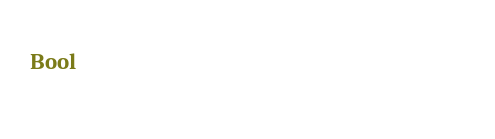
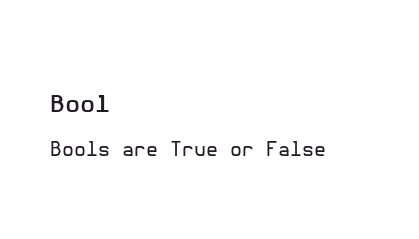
+ Bools are True or False

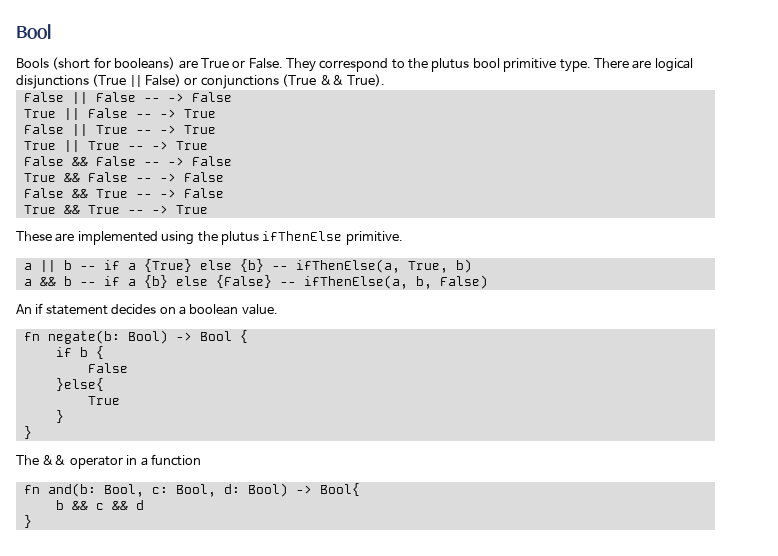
- Bools are True or False
+ Bools (short for booleans) are True or False. They correspond to the plutus bool primitive type. There are logical disjunctions (True || False) or conjunctions (True && True).
+ False || False -- -> False
+ True || False -- -> True
+ False || True -- -> True
+ True || True -- -> True
+ False && False -- -> False
+ True && False -- -> False
+ False && True -- -> False
+ True && True -- -> True
+ These are implemented using the plutus ifThenElse primitive.
+ a || b -- if a {True} else {b} -- ifThenElse(a, True, b)
+ a && b -- if a {b} else {False} -- ifThenElse(a, b, False)
+ An if statement decides on a boolean value.
+ fn negate(b: Bool) -> Bool {
+ if b {
+ False
+ }else{
+ True
+ }
+ }
+ The && operator in a function
+ fn and(b: Bool, c: Bool, d: Bool) -> Bool{
+ b && c && d
+ }

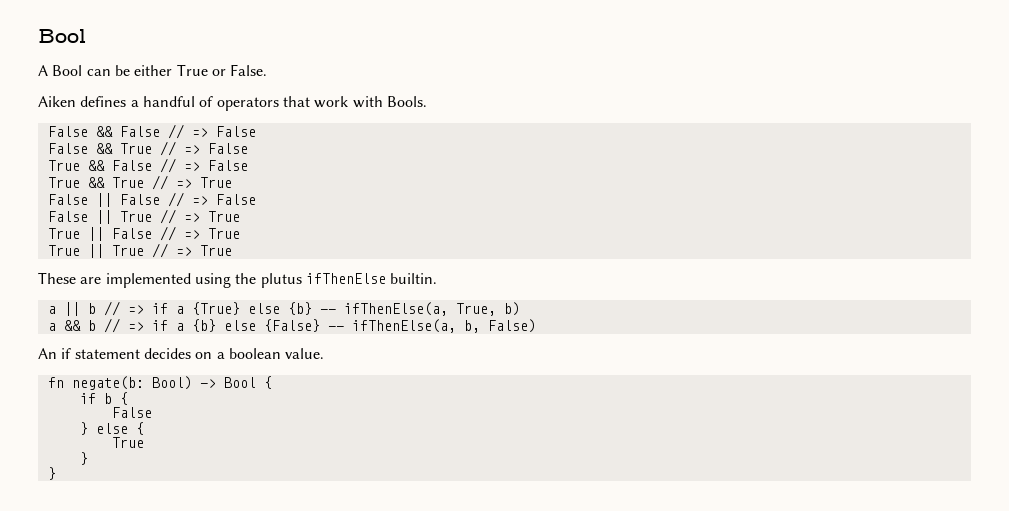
- Bools (short for booleans) are True or False. They correspond to the plutus bool primitive type. There are logical disjunctions (True || False) or conjunctions (True && True).
+ A Bool can be either True or False.
+ Aiken defines a handful of operators that work with Bools.
+ False && False // => False
+ False && True // => False
+ True && False // => False
+ True && True // => True
- False || False -- -> False
- True || False -- -> True
- False || True -- -> True
- True || True -- -> True
- False && False -- -> False
- True && False -- -> False
- False && True -- -> False
- True && True -- -> True
+ False || False // => False
+ False || True // => True
+ True || False // => True
+ True || True // => True
- These are implemented using the plutus ifThenElse primitive.
+ These are implemented using the plutus ifThenElse builtin.
- a || b -- if a {True} else {b} -- ifThenElse(a, True, b)
+ a || b // => if a {True} else {b} -- ifThenElse(a, True, b)
- a && b -- if a {b} else {False} -- ifThenElse(a, b, False)
+ a && b // => if a {b} else {False} -- ifThenElse(a, b, False)
- }else{
+ } else {
- The && operator in a function
- fn and(b: Bool, c: Bool, d: Bool) -> Bool{
- b && c && d
- }

